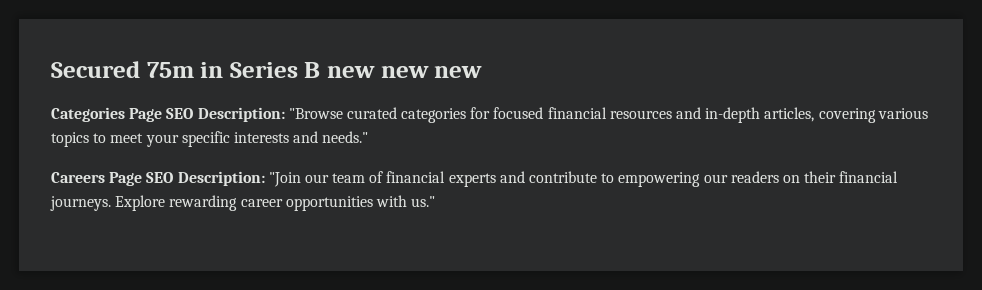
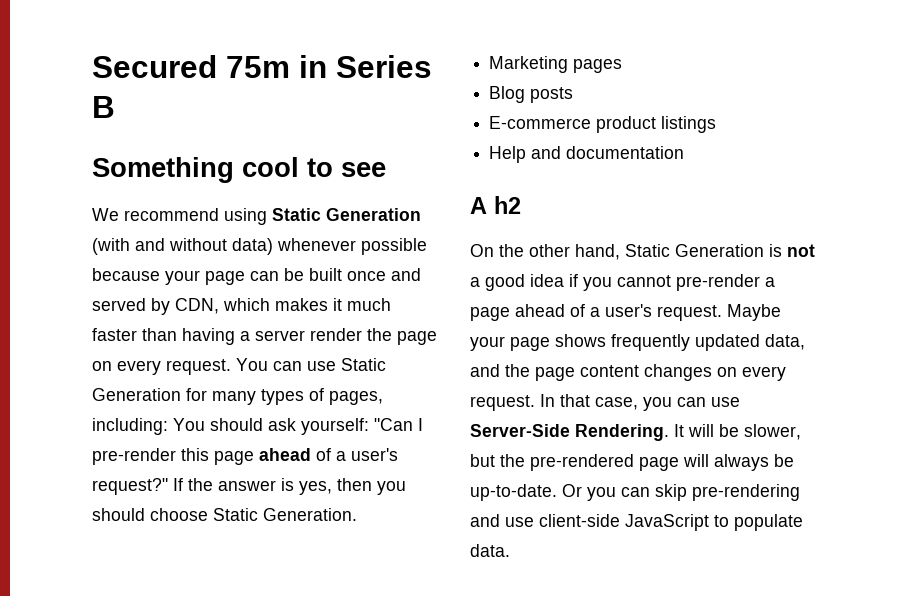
- Secured 75m in Series B new new new
- Categories Page SEO Description: "Browse curated categories for focused financial resources and in-depth articles, covering various topics to meet your specific interests and needs."
- Careers Page SEO Description: "Join our team of financial experts and contribute to empowering our readers on their financial journeys. Explore rewarding career opportunities with us."
+ Secured 75m in Series B
+ Something cool to see
+ We recommend using Static Generation (with and without data) whenever possible because your page can be built once and served by CDN, which makes it much faster than having a server render the page on every request. You can use Static Generation for many types of pages, including: You should ask yourself: "Can I pre-render this page ahead of a user's request?" If the answer is yes, then you should choose Static Generation.
+ Marketing pages
+ Blog posts
+ E-commerce product listings
+ Help and documentation
+ A h2
+ On the other hand, Static Generation is not a good idea if you cannot pre-render a page ahead of a user's request. Maybe your page shows frequently updated data, and the page content changes on every request. In that case, you can use Server-Side Rendering. It will be slower, but the pre-rendered page will always be up-to-date. Or you can skip pre-rendering and use client-side JavaScript to populate data.

